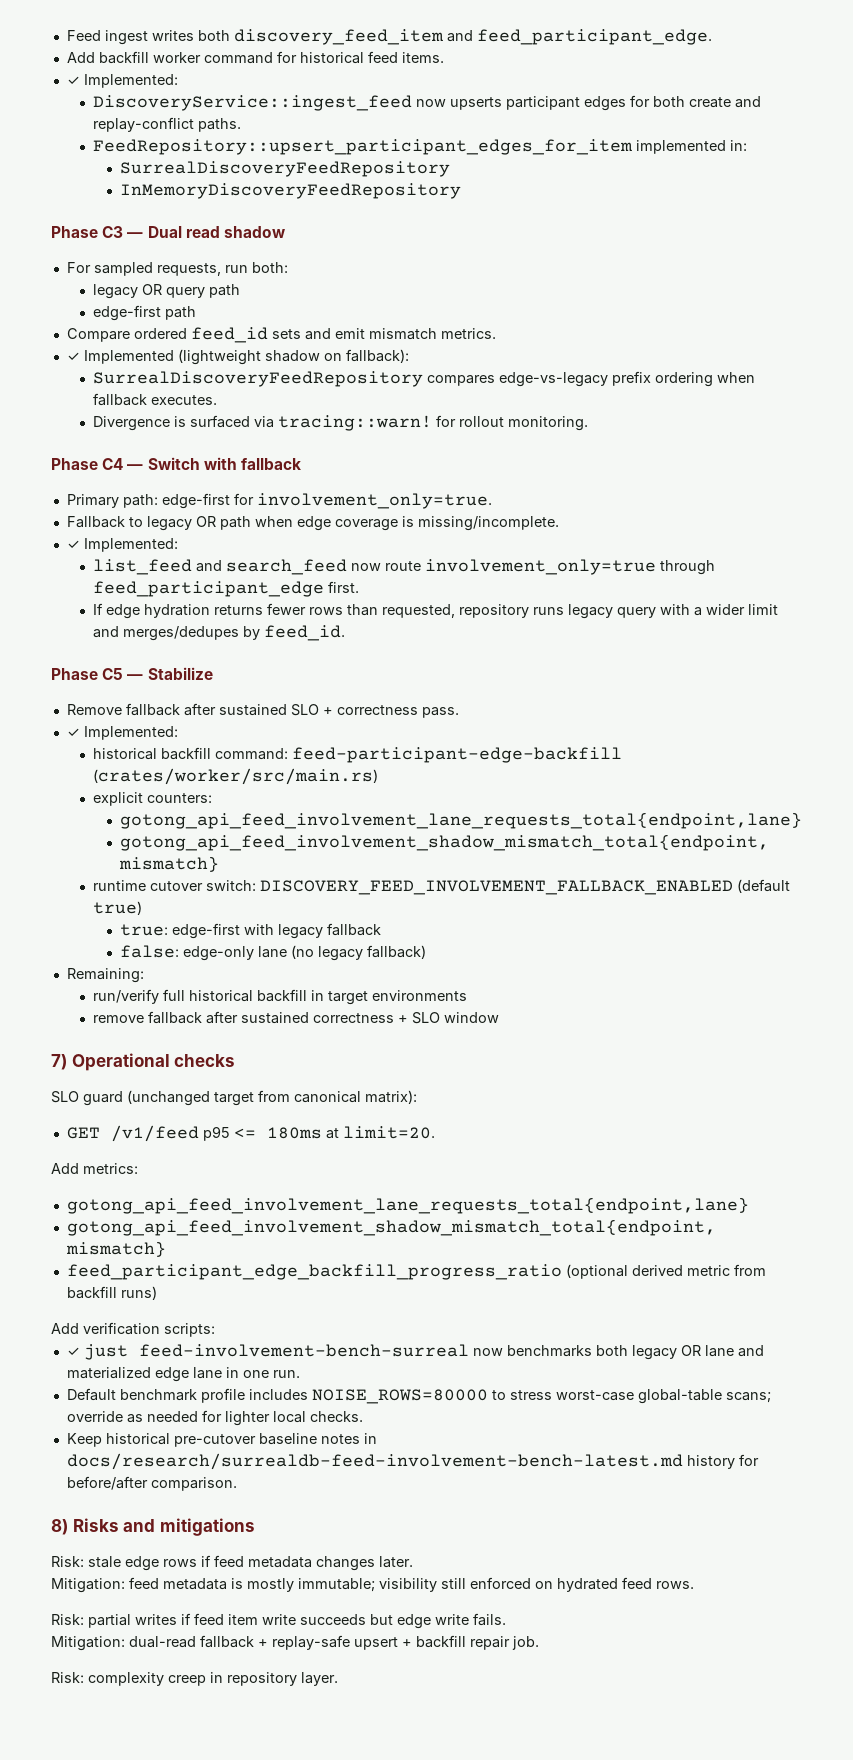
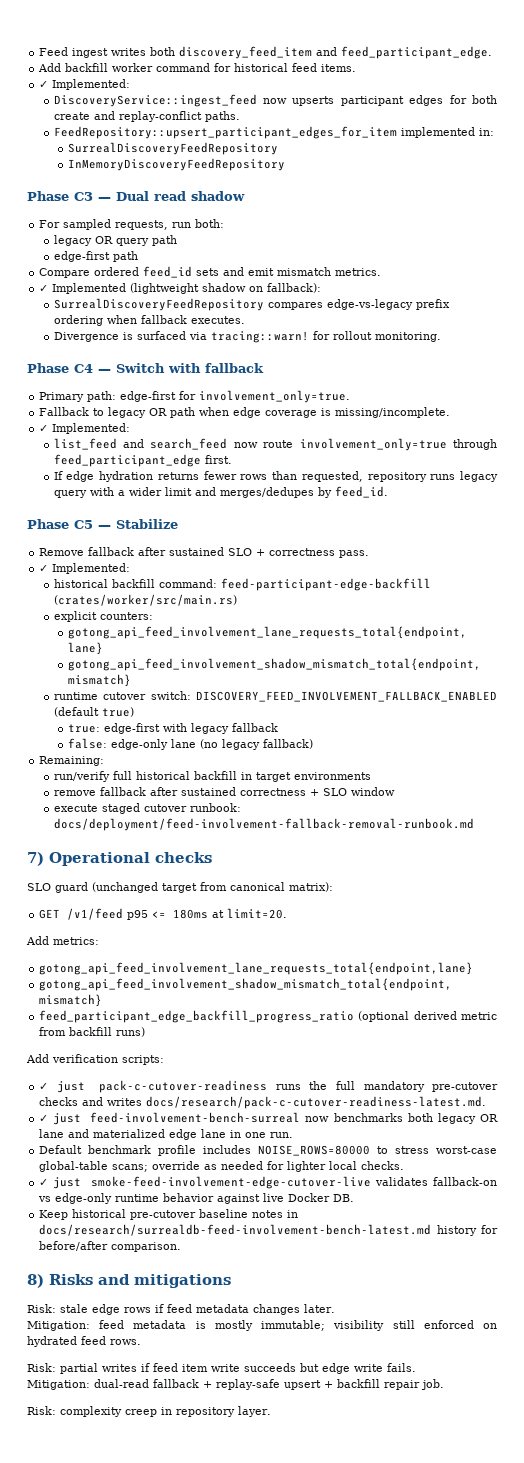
+ execute staged cutover runbook: docs/deployment/feed-involvement-fallback-removal-runbook.md
+ ✓ just pack-c-cutover-readiness runs the full mandatory pre-cutover checks and writes docs/research/pack-c-cutover-readiness-latest.md.
+ ✓ just smoke-feed-involvement-edge-cutover-live validates fallback-on vs edge-only runtime behavior against live Docker DB.

